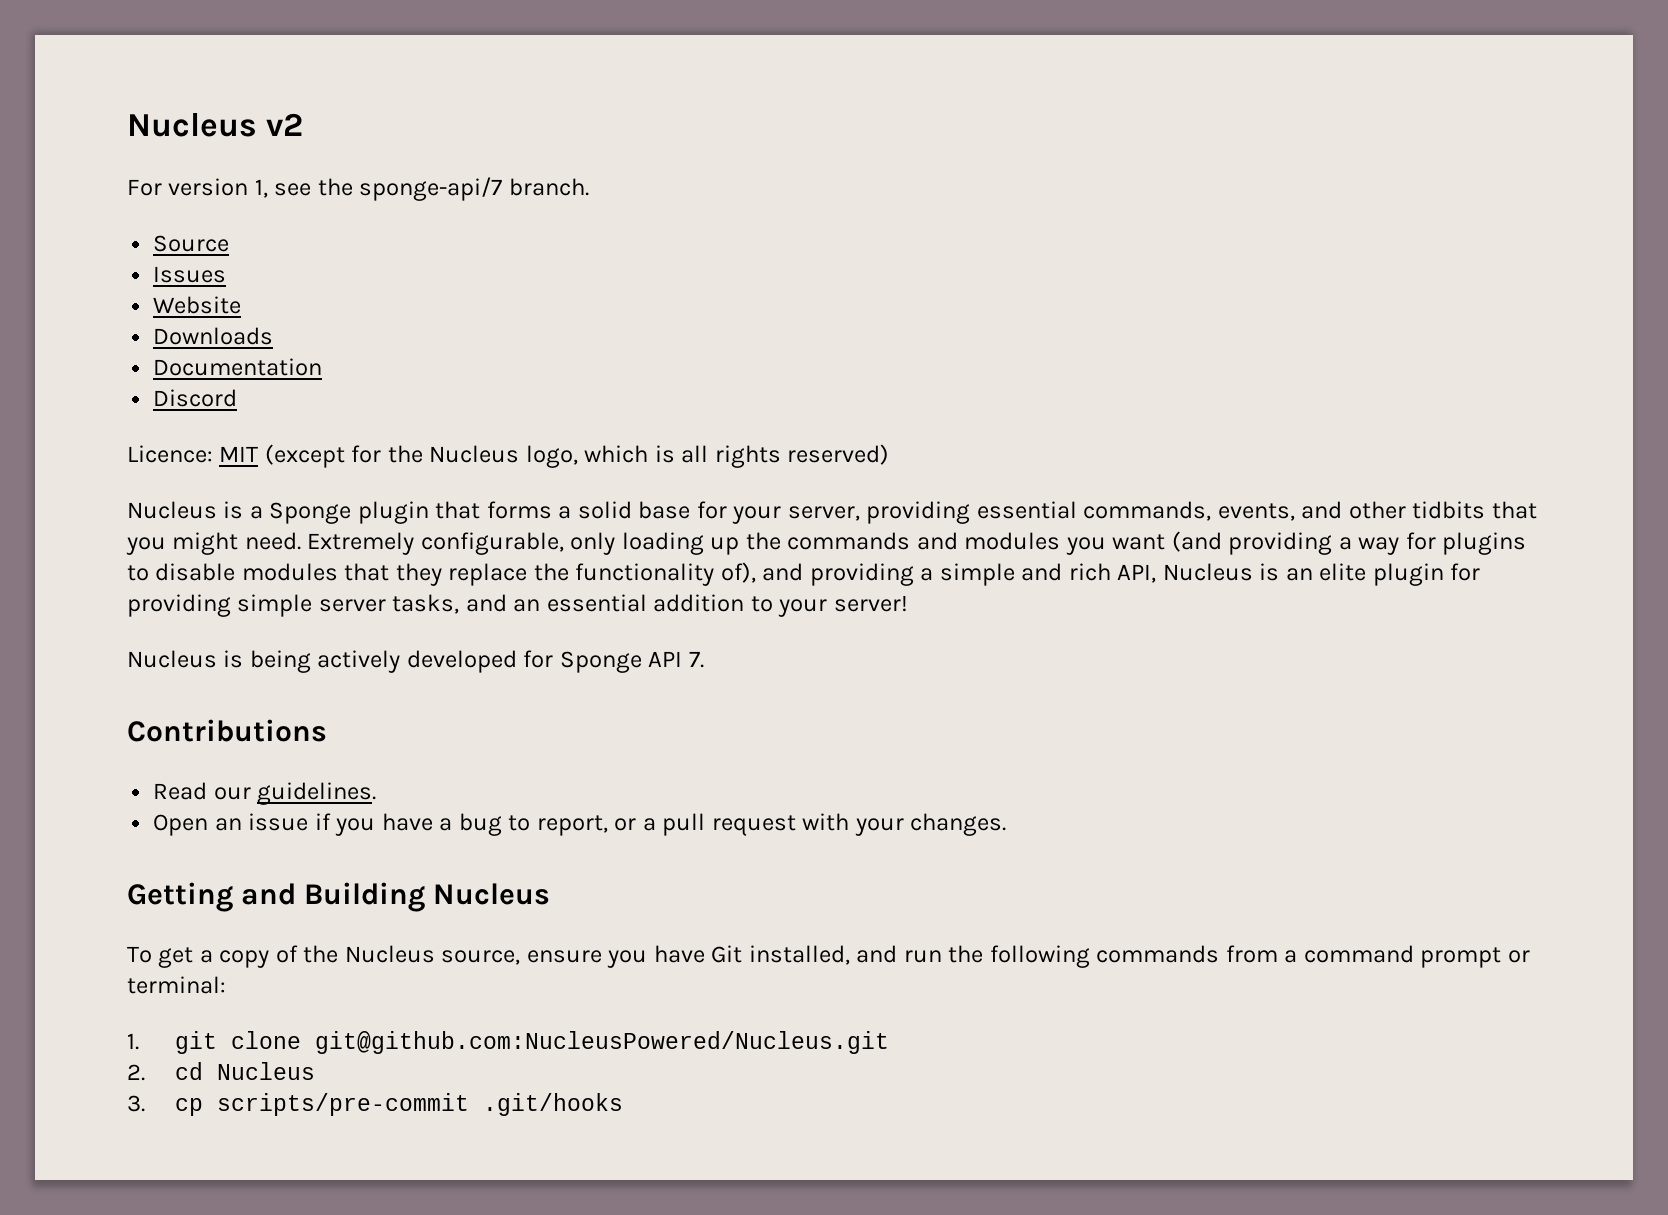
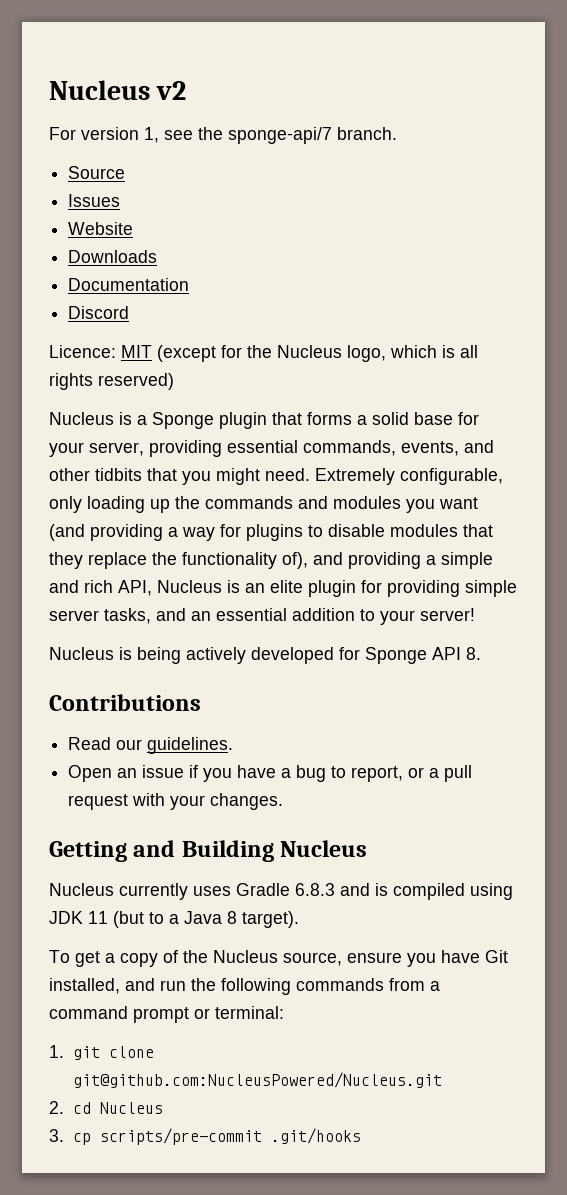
- Nucleus is being actively developed for Sponge API 7.
+ Nucleus is being actively developed for Sponge API 8.
+ Nucleus currently uses Gradle 6.8.3 and is compiled using JDK 11 (but to a Java 8 target).

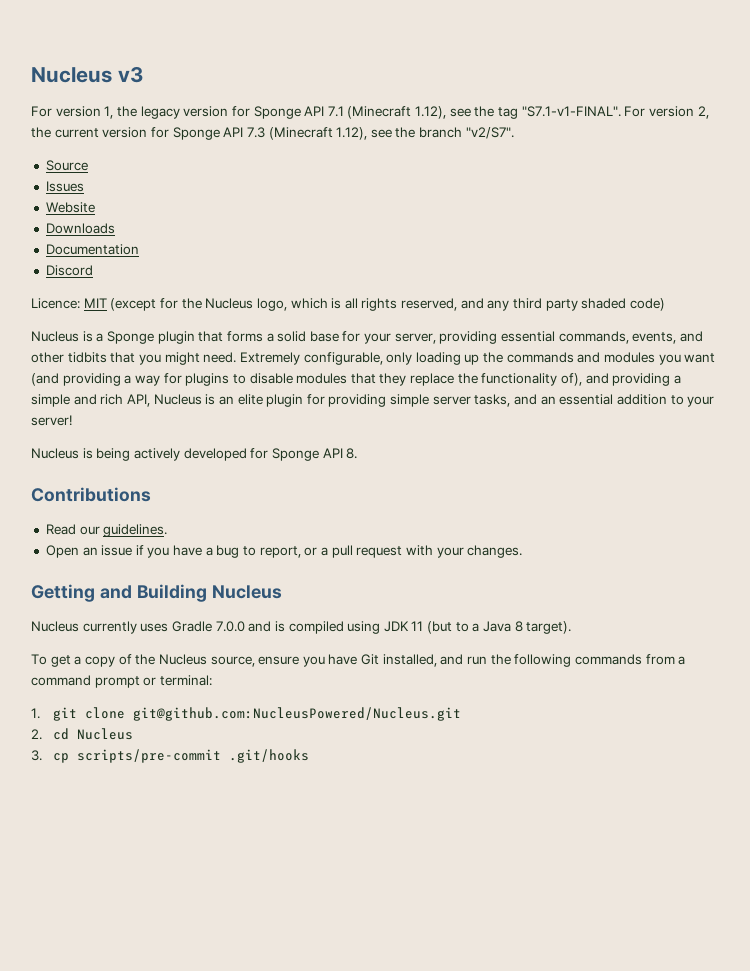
- Nucleus v2
+ Nucleus v3
- For version 1, see the sponge-api/7 branch.
+ For version 1, the legacy version for Sponge API 7.1 (Minecraft 1.12), see the tag "S7.1-v1-FINAL". For version 2, the current version for Sponge API 7.3 (Minecraft 1.12), see the branch "v2/S7".
- Licence: MIT (except for the Nucleus logo, which is all rights reserved)
+ Licence: MIT (except for the Nucleus logo, which is all rights reserved, and any third party shaded code)
- Nucleus currently uses Gradle 6.8.3 and is compiled using JDK 11 (but to a Java 8 target).
+ Nucleus currently uses Gradle 7.0.0 and is compiled using JDK 11 (but to a Java 8 target).

